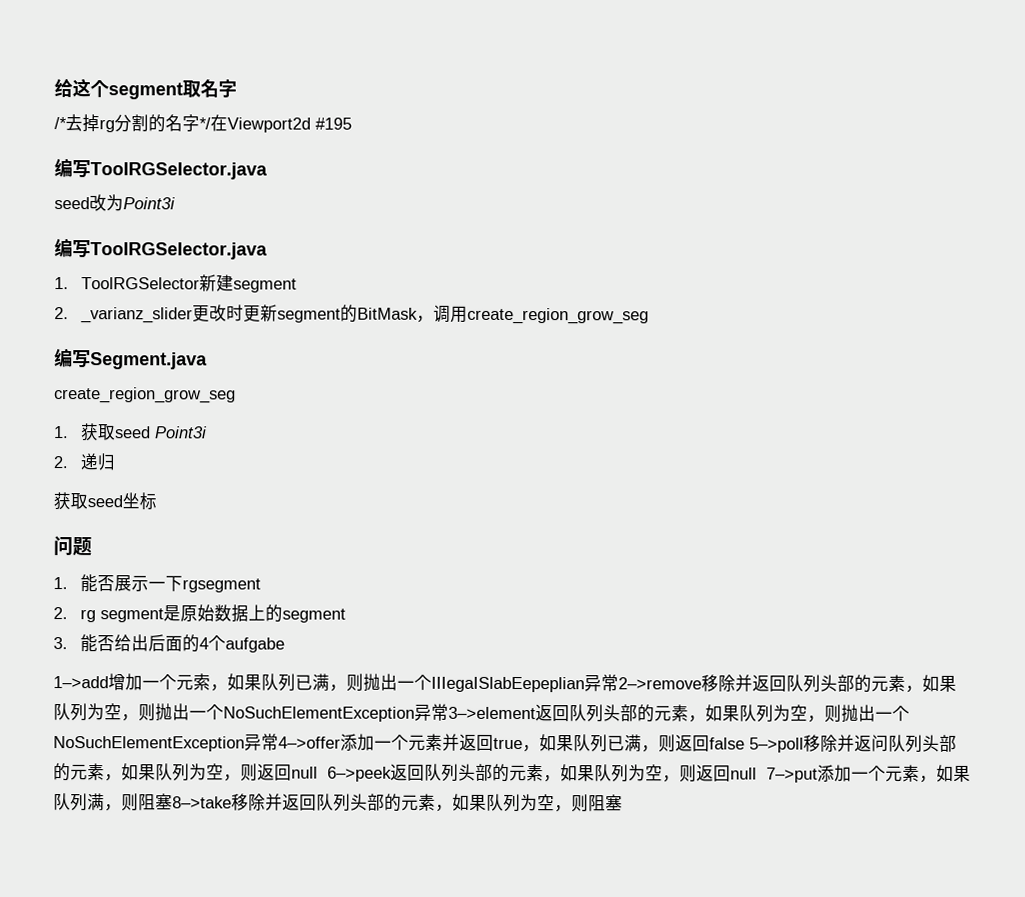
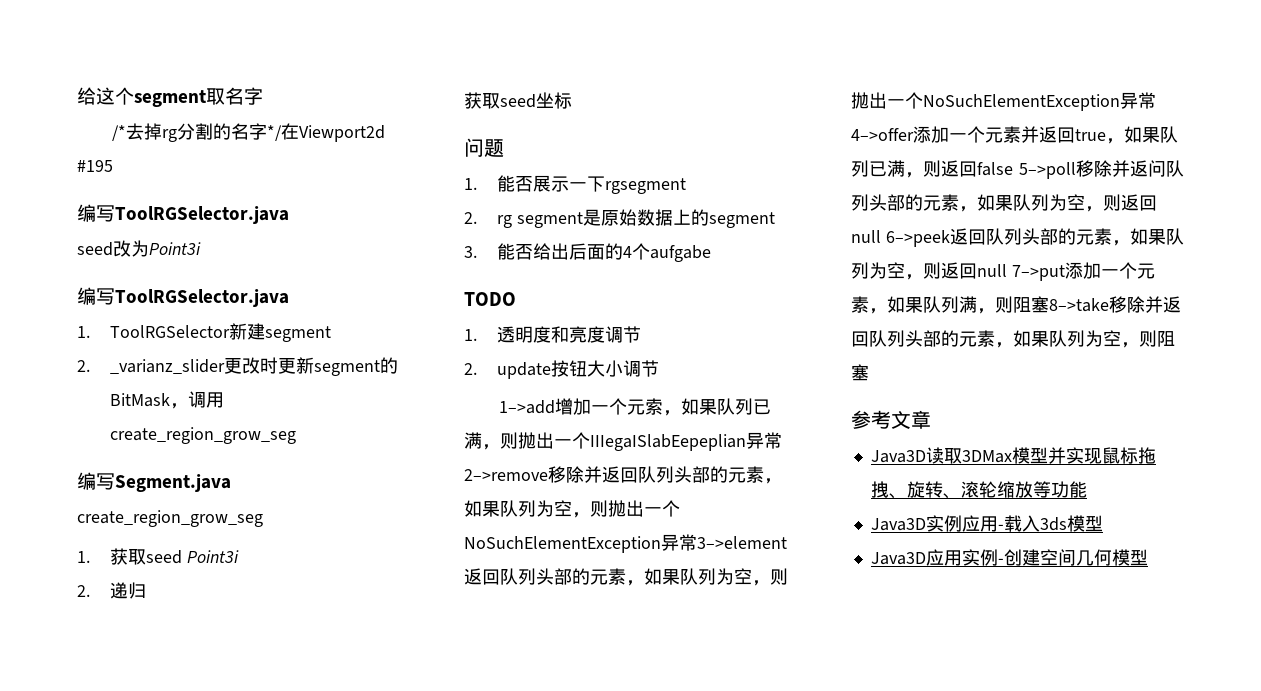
+ TODO
+ 1.透明度和亮度调节
+ 2. update按钮大小调节
+ 参考文章
+ Java3D读取3DMax模型并实现鼠标拖拽、旋转、滚轮缩放等功能
+ Java3D实例应用-载入3ds模型
+ Java3D应用实例-创建空间几何模型

